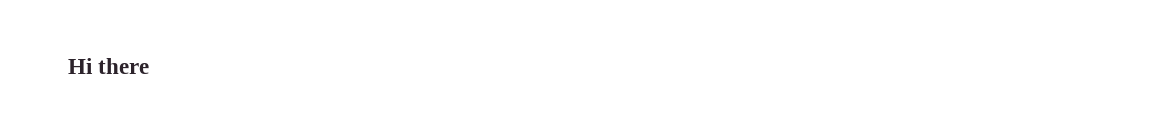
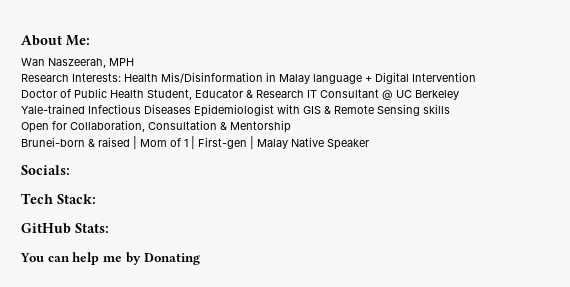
- Hi there
+ About Me:
+ Wan Naszeerah, MPH
+ Research Interests: Health Mis/Disinformation in Malay language + Digital Intervention
+ Doctor of Public Health Student, Educator & Research IT Consultant @ UC Berkeley
+ Yale-trained Infectious Diseases Epidemiologist with GIS & Remote Sensing skills
+ Open for Collaboration, Consultation & Mentorship
+ Brunei-born & raised | Mom of 1 | First-gen | Malay Native Speaker
+ Socials:
+ Tech Stack:
+ GitHub Stats:
+ You can help me by Donating

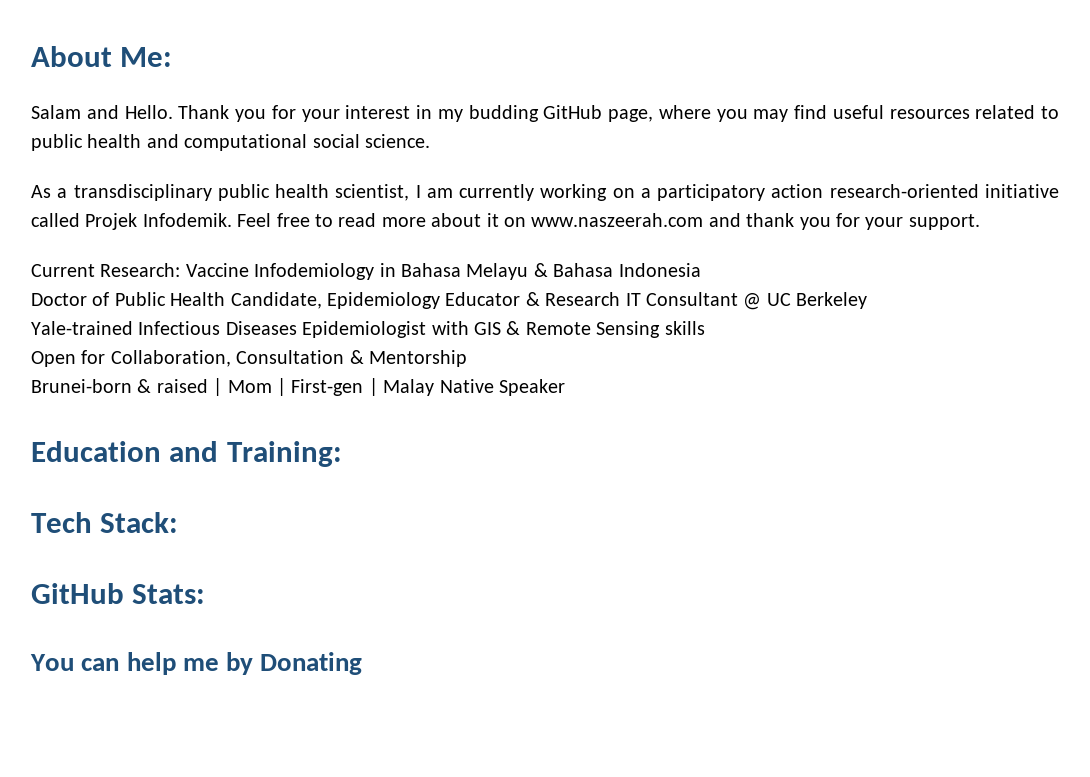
- Wan Naszeerah, MPH
- Research Interests: Health Mis/Disinformation in Malay language + Digital Intervention
+ Salam and Hello. Thank you for your interest in my budding GitHub page, where you may find useful resources related to public health and computational social science.
+ As a transdisciplinary public health scientist, I am currently working on a participatory action research-oriented initiative called Projek Infodemik. Feel free to read more about it on www.naszeerah.com and thank you for your support.
+ Current Research: Vaccine Infodemiology in Bahasa Melayu & Bahasa Indonesia
- Doctor of Public Health Student, Educator & Research IT Consultant @ UC Berkeley
+ Doctor of Public Health Candidate, Epidemiology Educator & Research IT Consultant @ UC Berkeley
- Brunei-born & raised | Mom of 1 | First-gen | Malay Native Speaker
+ Brunei-born & raised | Mom | First-gen | Malay Native Speaker
- Socials:
+ Education and Training:

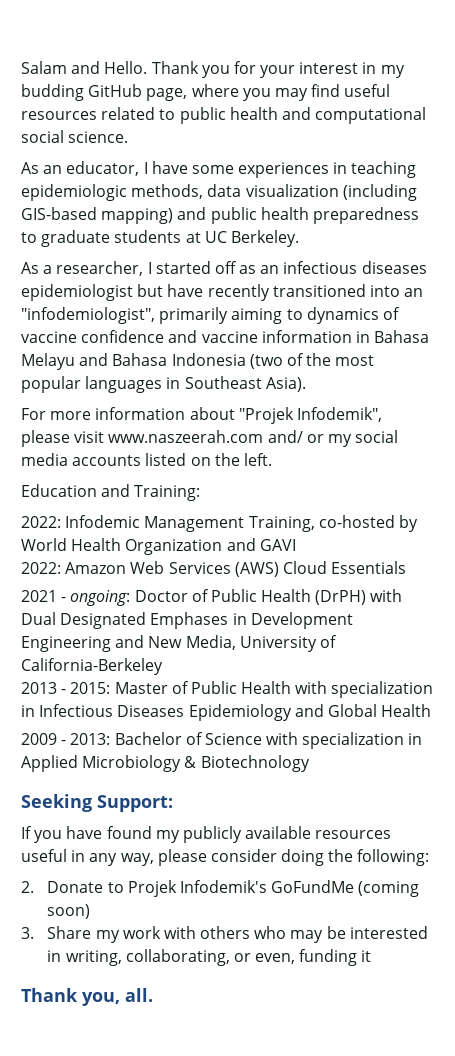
- About Me:
- As a transdisciplinary public health scientist, I am currently working on a participatory action research-oriented initiative called Projek Infodemik. Feel free to read more about it on www.naszeerah.com and thank you for your support.
- Current Research: Vaccine Infodemiology in Bahasa Melayu & Bahasa Indonesia
- Doctor of Public Health Candidate, Epidemiology Educator & Research IT Consultant @ UC Berkeley
- Yale-trained Infectious Diseases Epidemiologist with GIS & Remote Sensing skills
- Open for Collaboration, Consultation & Mentorship
- Brunei-born & raised | Mom | First-gen | Malay Native Speaker
+ As an educator, I have some experiences in teaching epidemiologic methods, data visualization (including GIS-based mapping) and public health preparedness to graduate students at UC Berkeley.
+ As a researcher, I started off as an infectious diseases epidemiologist but have recently transitioned into an "infodemiologist", primarily aiming to dynamics of vaccine confidence and vaccine information in Bahasa Melayu and Bahasa Indonesia (two of the most popular languages in Southeast Asia).
+ For more information about "Projek Infodemik", please visit www.naszeerah.com and/ or my social media accounts listed on the left.
  Education and Training:
- Tech Stack:
- GitHub Stats:
- You can help me by Donating
+ 2022: Infodemic Management Training, co-hosted by World Health Organization and GAVI
+ 2022: Amazon Web Services (AWS) Cloud Essentials
+ 2021 - ongoing: Doctor of Public Health (DrPH) with Dual Designated Emphases in Development Engineering and New Media, University of California-Berkeley
+ 2013 - 2015: Master of Public Health with specialization in Infectious Diseases Epidemiology and Global Health
+ 2009 - 2013: Bachelor of Science with specialization in Applied Microbiology & Biotechnology
+ Seeking Support:
+ If you have found my publicly available resources useful in any way, please consider doing the following:
+ 2. Donate to Projek Infodemik's GoFundMe (coming soon)
+ 3. Share my work with others who may be interested in writing, collaborating, or even, funding it
+ Thank you, all.

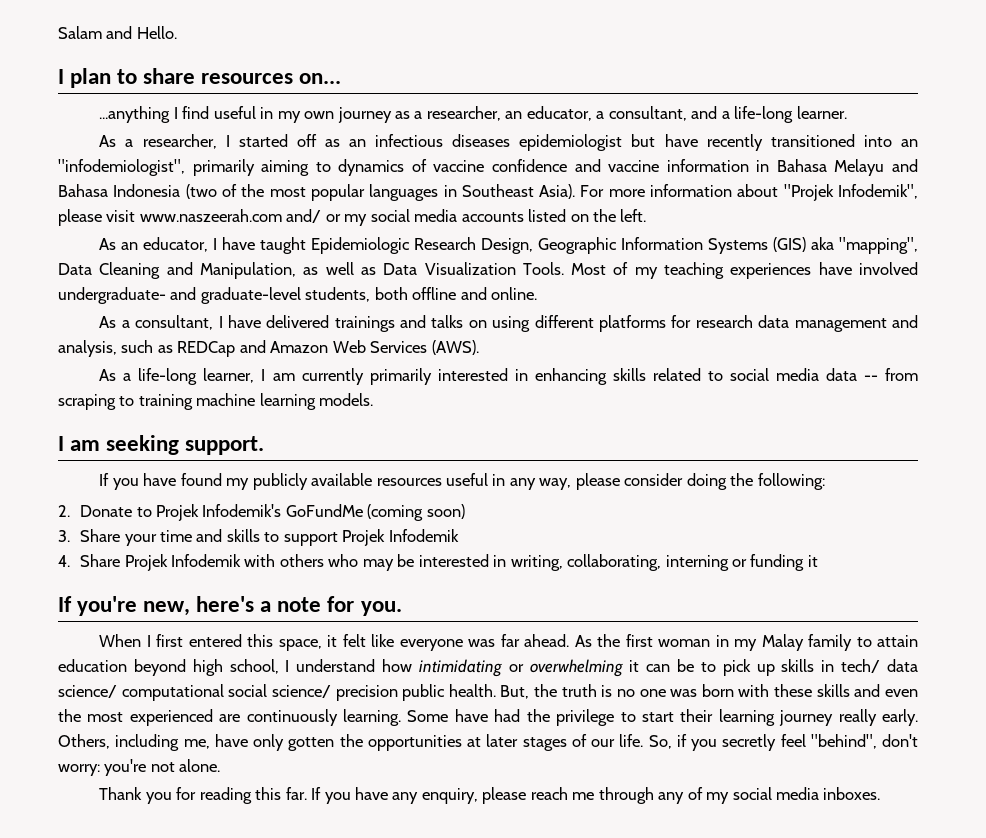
- Salam and Hello. Thank you for your interest in my budding GitHub page, where you may find useful resources related to public health and computational social science.
- As an educator, I have some experiences in teaching epidemiologic methods, data visualization (including GIS-based mapping) and public health preparedness to graduate students at UC Berkeley.
+ Salam and Hello.
+ I plan to share resources on...
+ ...anything I find useful in my own journey as a researcher, an educator, a consultant, and a life-long learner.
- As a researcher, I started off as an infectious diseases epidemiologist but have recently transitioned into an "infodemiologist", primarily aiming to dynamics of vaccine confidence and vaccine information in Bahasa Melayu and Bahasa Indonesia (two of the most popular languages in Southeast Asia).
- For more information about "Projek Infodemik", please visit www.naszeerah.com and/ or my social media accounts listed on the left.
+ As a researcher, I started off as an infectious diseases epidemiologist but have recently transitioned into an "infodemiologist", primarily aiming to dynamics of vaccine confidence and vaccine information in Bahasa Melayu and Bahasa Indonesia (two of the most popular languages in Southeast Asia). For more information about "Projek Infodemik", please visit www.naszeerah.com and/ or my social media accounts listed on the left.
- Education and Training:
- 2022: Infodemic Management Training, co-hosted by World Health Organization and GAVI
- 2022: Amazon Web Services (AWS) Cloud Essentials
- 2021 - ongoing: Doctor of Public Health (DrPH) with Dual Designated Emphases in Development Engineering and New Media, University of California-Berkeley
- 2013 - 2015: Master of Public Health with specialization in Infectious Diseases Epidemiology and Global Health
- 2009 - 2013: Bachelor of Science with specialization in Applied Microbiology & Biotechnology
- Seeking Support:
+ As an educator, I have taught Epidemiologic Research Design, Geographic Information Systems (GIS) aka "mapping", Data Cleaning and Manipulation, as well as Data Visualization Tools. Most of my teaching experiences have involved undergraduate- and graduate-level students, both offline and online.
+ As a consultant, I have delivered trainings and talks on using different platforms for research data management and analysis, such as REDCap and Amazon Web Services (AWS).
+ As a life-long learner, I am currently primarily interested in enhancing skills related to social media data -- from scraping to training machine learning models.
+ I am seeking support.
- 3. Share my work with others who may be interested in writing, collaborating, or even, funding it
+ 3. Share your time and skills to support Projek Infodemik
+ 4. Share Projek Infodemik with others who may be interested in writing, collaborating, interning or funding it
- Thank you, all.
+ If you're new, here's a note for you.
+ When I first entered this space, it felt like everyone was far ahead. As the first woman in my Malay family to attain education beyond high school, I understand how intimidating or overwhelming it can be to pick up skills in tech/ data science/ computational social science/ precision public health. But, the truth is no one was born with these skills and even the most experienced are continuously learning. Some have had the privilege to start their learning journey really early. Others, including me, have only gotten the opportunities at later stages of our life. So, if you secretly feel "behind", don't worry: you're not alone.
+ Thank you for reading this far. If you have any enquiry, please reach me through any of my social media inboxes.

